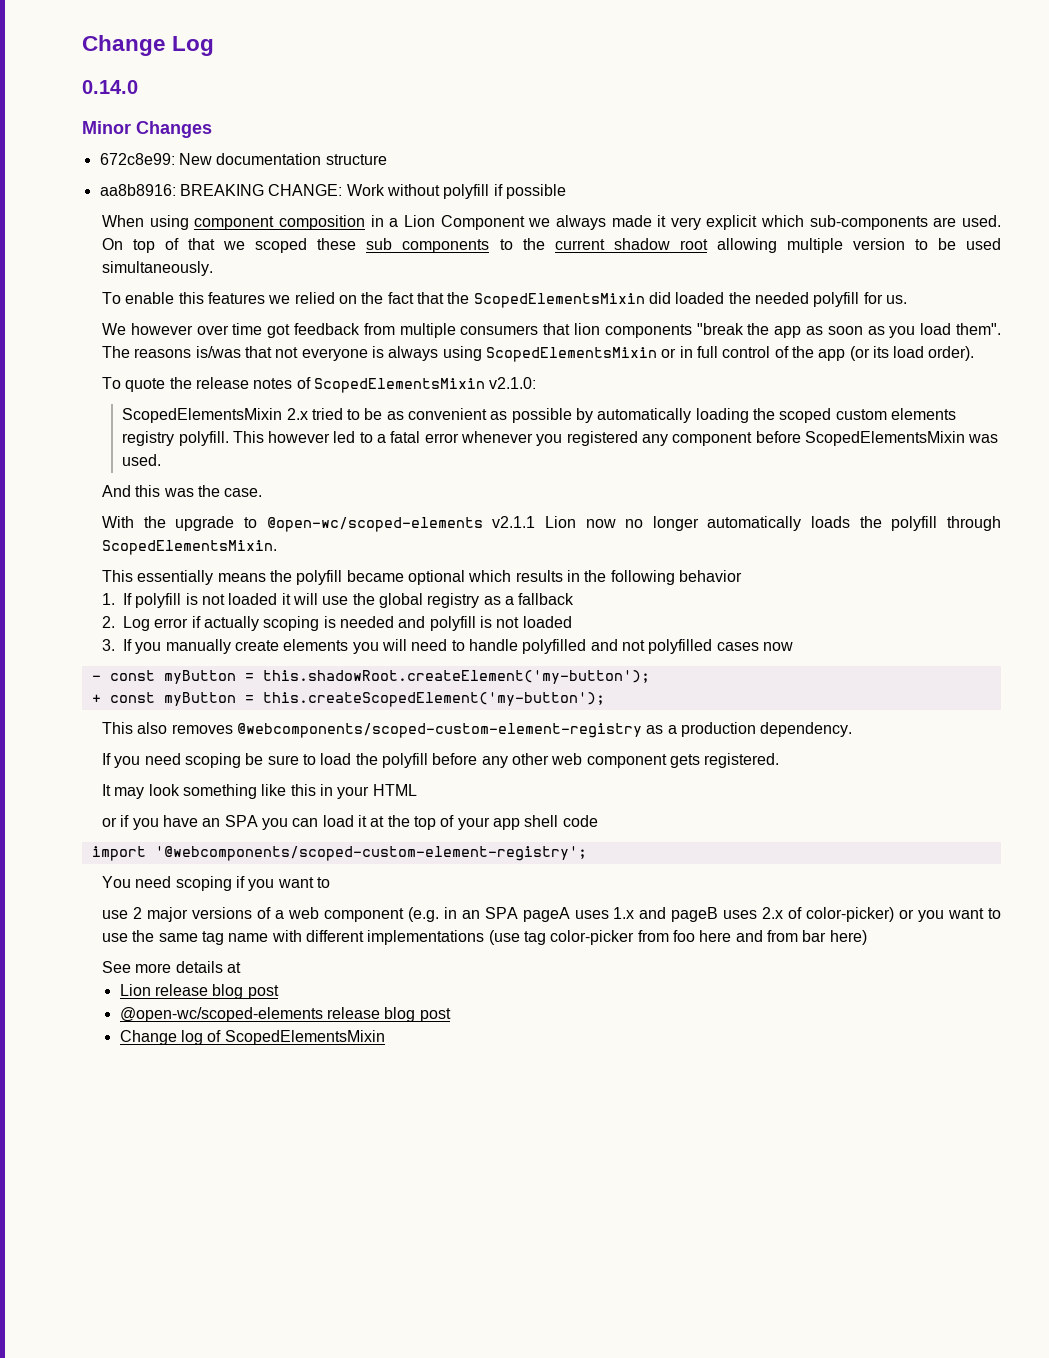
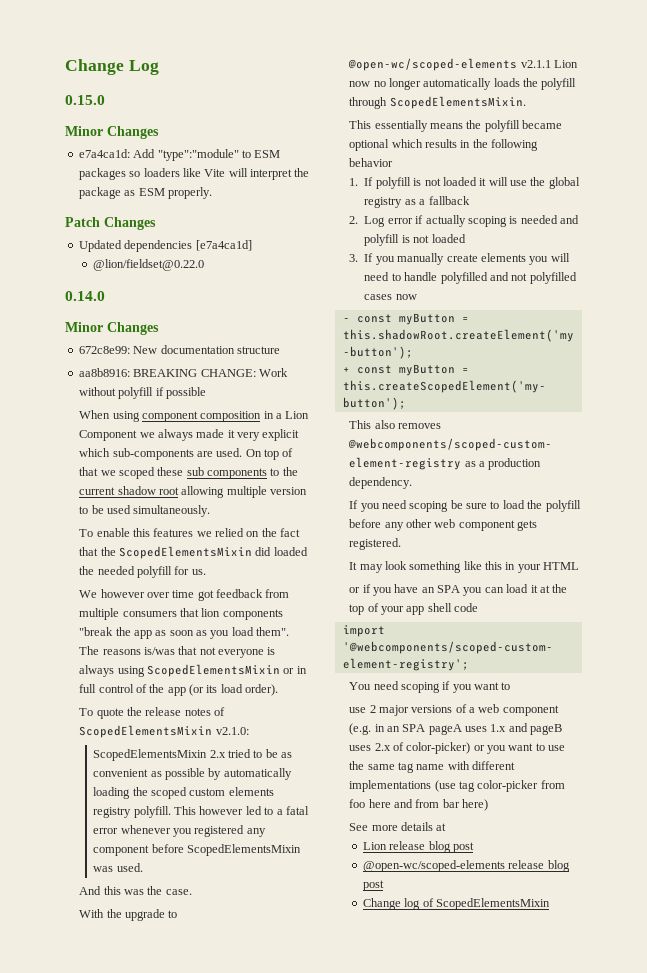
+ 0.15.0
+ Minor Changes
+ e7a4ca1d: Add "type":"module" to ESM packages so loaders like Vite will interpret the package as ESM properly.
+ Patch Changes
+ Updated dependencies [e7a4ca1d]
+ @lion/fieldset@0.22.0

